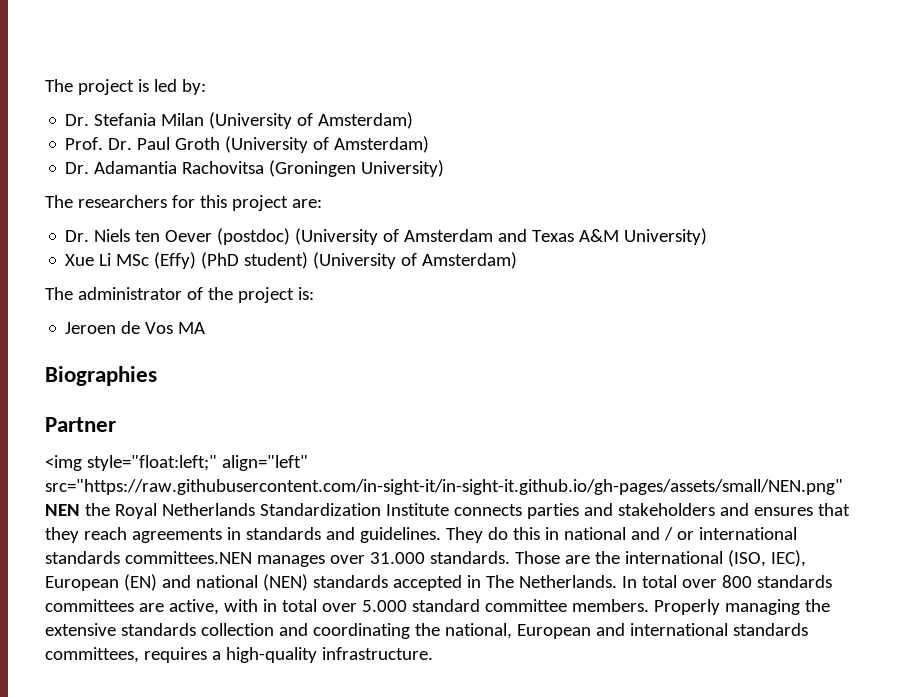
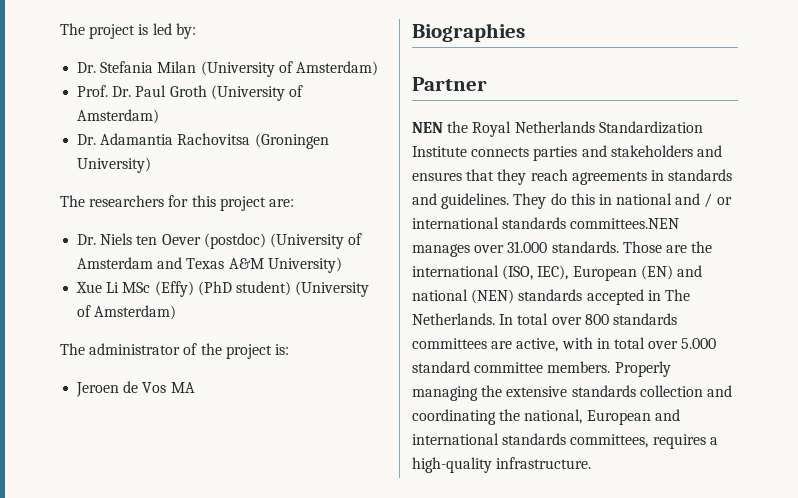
- <img style="float:left;" align="left" src="https://raw.githubusercontent.com/in-sight-it/in-sight-it.github.io/gh-pages/assets/small/NEN.png" NEN the Royal Netherlands Standardization Institute connects parties and stakeholders and ensures that they reach agreements in standards and guidelines.
+ NEN the Royal Netherlands Standardization Institute connects parties and stakeholders and ensures that they reach agreements in standards and guidelines.

